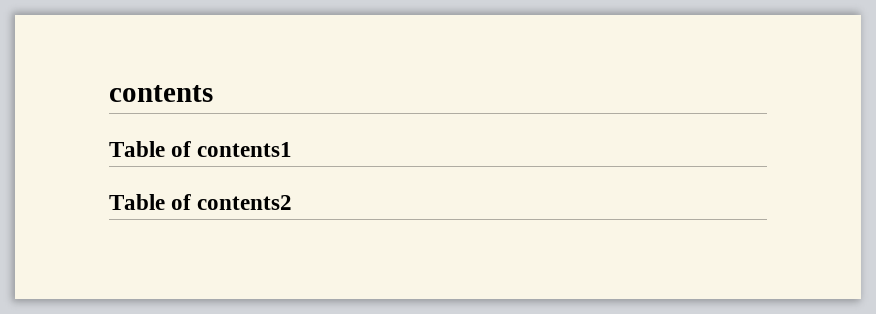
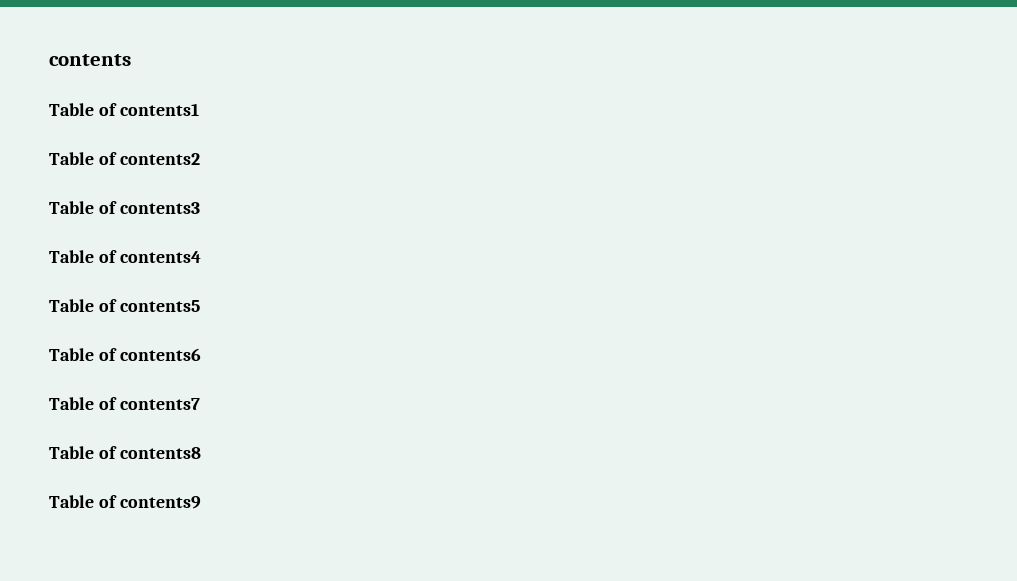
+ Table of contents3
+ Table of contents4
+ Table of contents5
+ Table of contents6
+ Table of contents7
+ Table of contents8
+ Table of contents9

